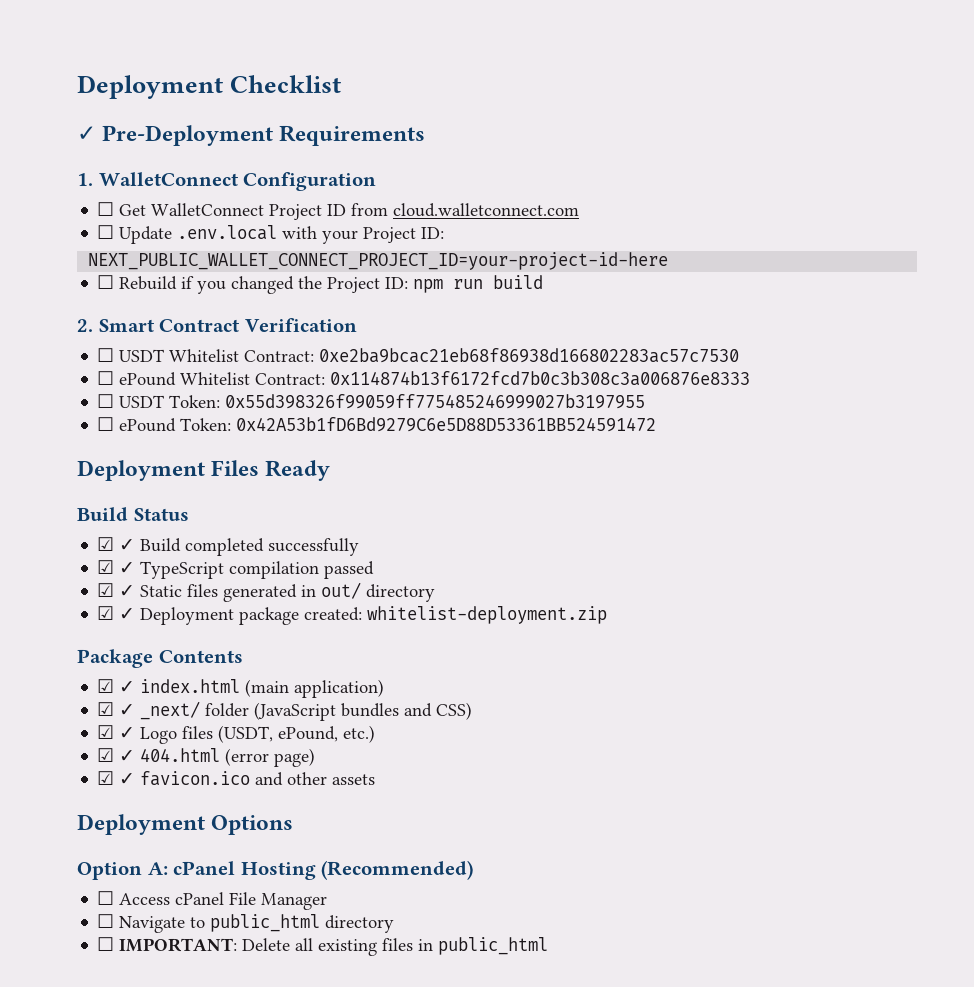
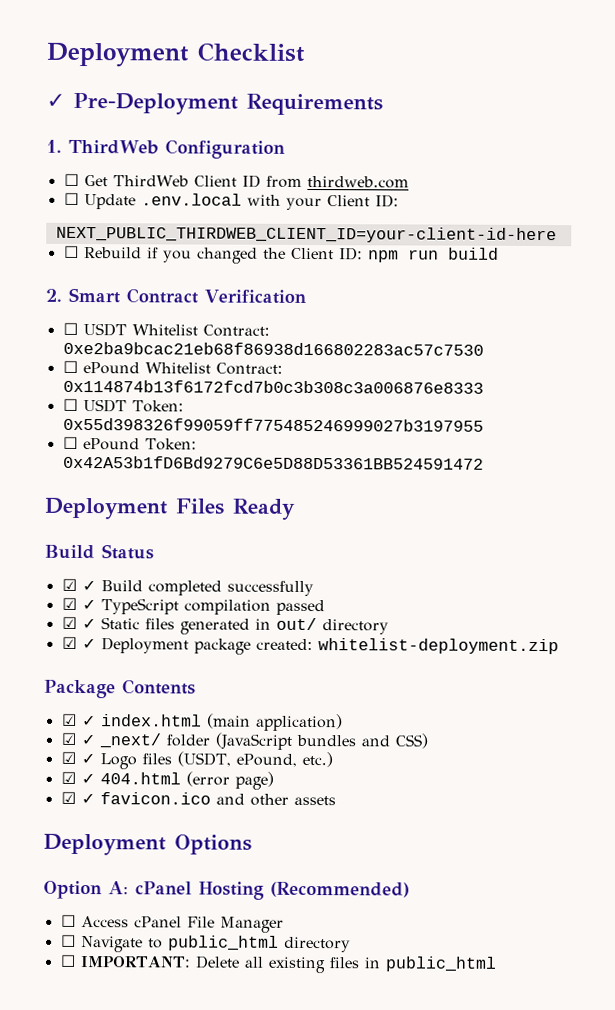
- 1. WalletConnect Configuration
+ 1. ThirdWeb Configuration
- ☐ Get WalletConnect Project ID from cloud.walletconnect.com
+ ☐ Get ThirdWeb Client ID from thirdweb.com
- ☐ Update .env.local with your Project ID:
+ ☐ Update .env.local with your Client ID:
- NEXT_PUBLIC_WALLET_CONNECT_PROJECT_ID=your-project-id-here
+ NEXT_PUBLIC_THIRDWEB_CLIENT_ID=your-client-id-here
- ☐ Rebuild if you changed the Project ID: npm run build
+ ☐ Rebuild if you changed the Client ID: npm run build

